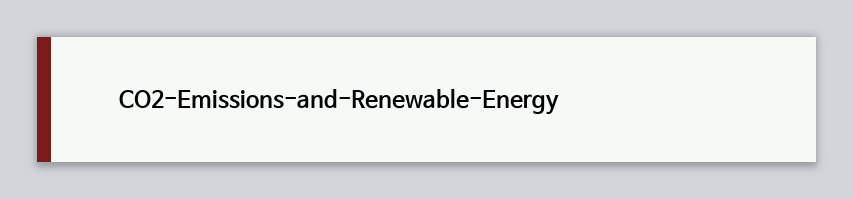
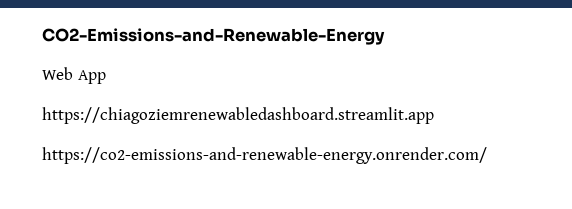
+ Web App
+ https://chiagoziemrenewabledashboard.streamlit.app
+ https://co2-emissions-and-renewable-energy.onrender.com/

